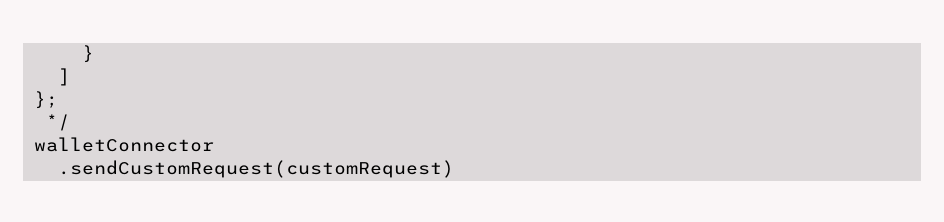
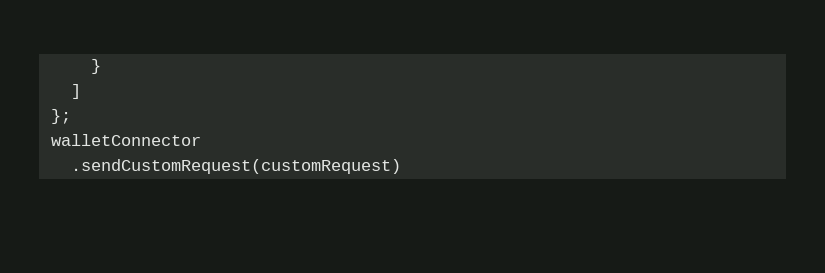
- */

